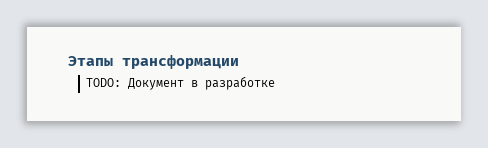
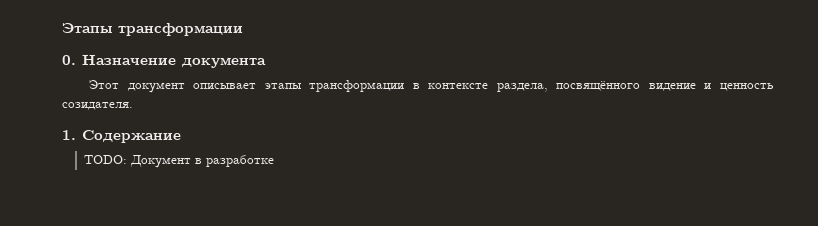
+ 0. Назначение документа
+ Этот документ описывает этапы трансформации в контексте раздела, посвящённого видение и ценность созидателя.
+ 1. Содержание

